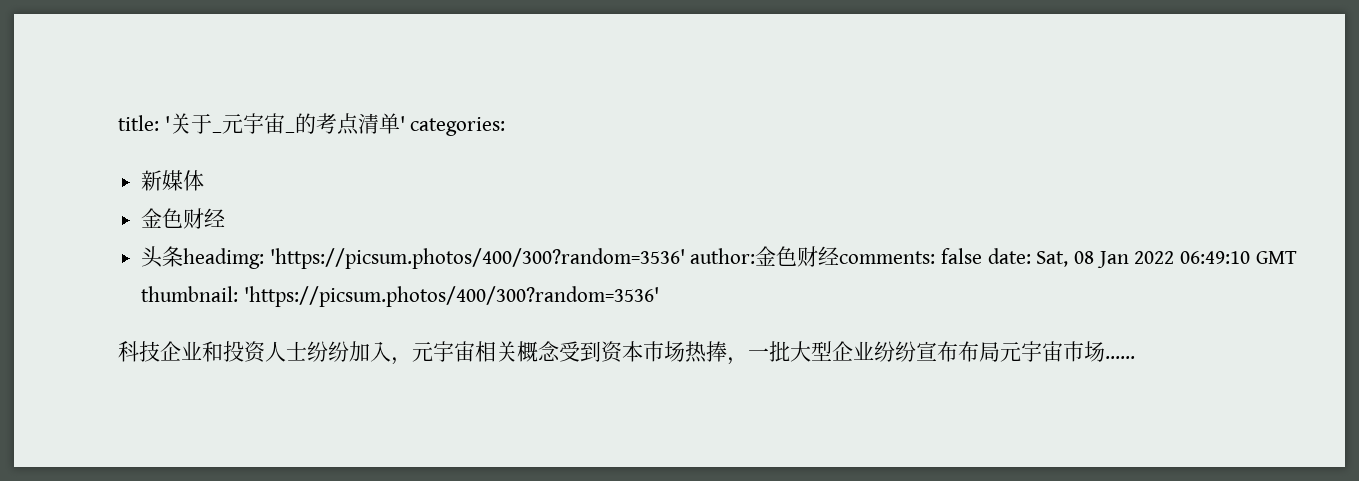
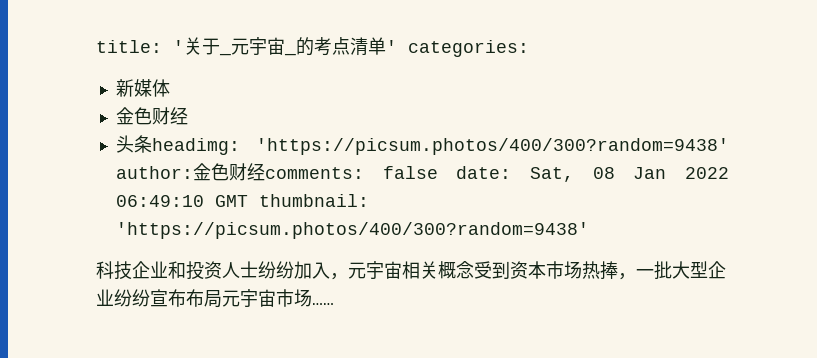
- 头条headimg: 'https://picsum.photos/400/300?random=3536' author:金色财经comments: false date: Sat, 08 Jan 2022 06:49:10 GMT thumbnail: 'https://picsum.photos/400/300?random=3536'
+ 头条headimg: 'https://picsum.photos/400/300?random=9438' author:金色财经comments: false date: Sat, 08 Jan 2022 06:49:10 GMT thumbnail: 'https://picsum.photos/400/300?random=9438'

